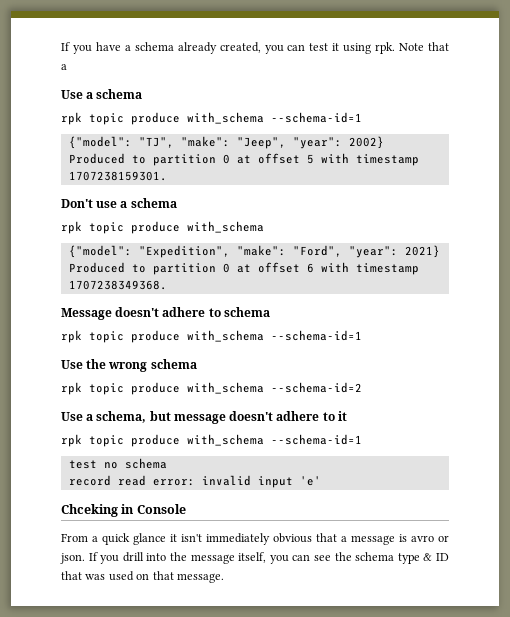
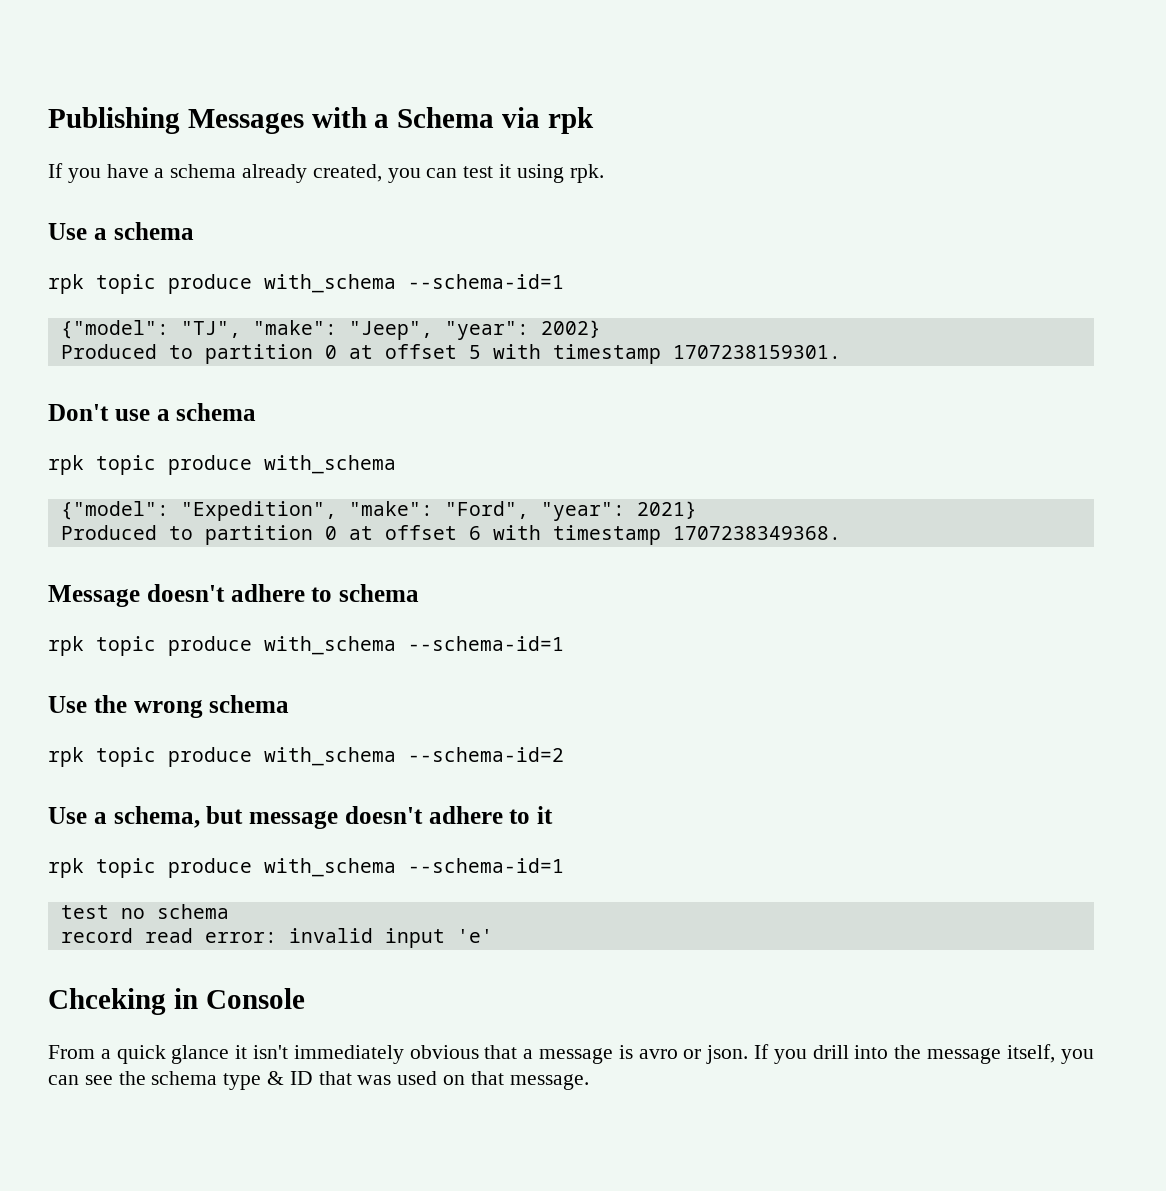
+ Publishing Messages with a Schema via rpk
- Note that a

